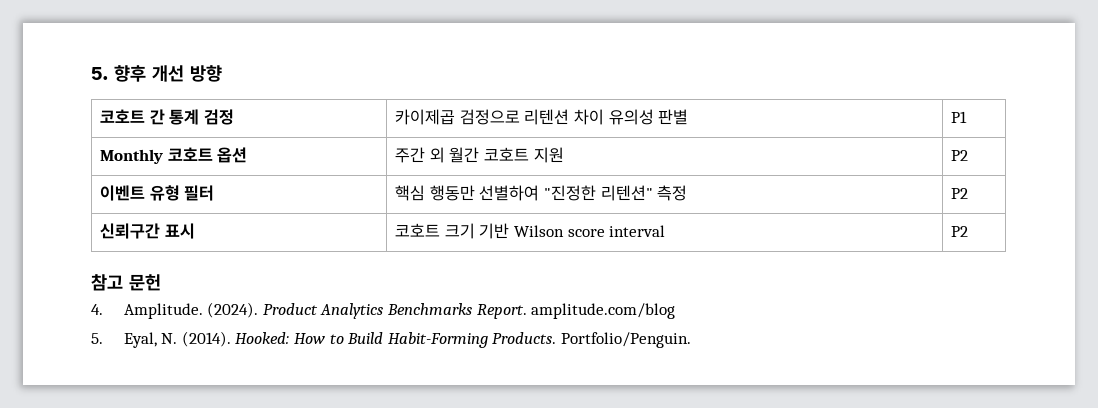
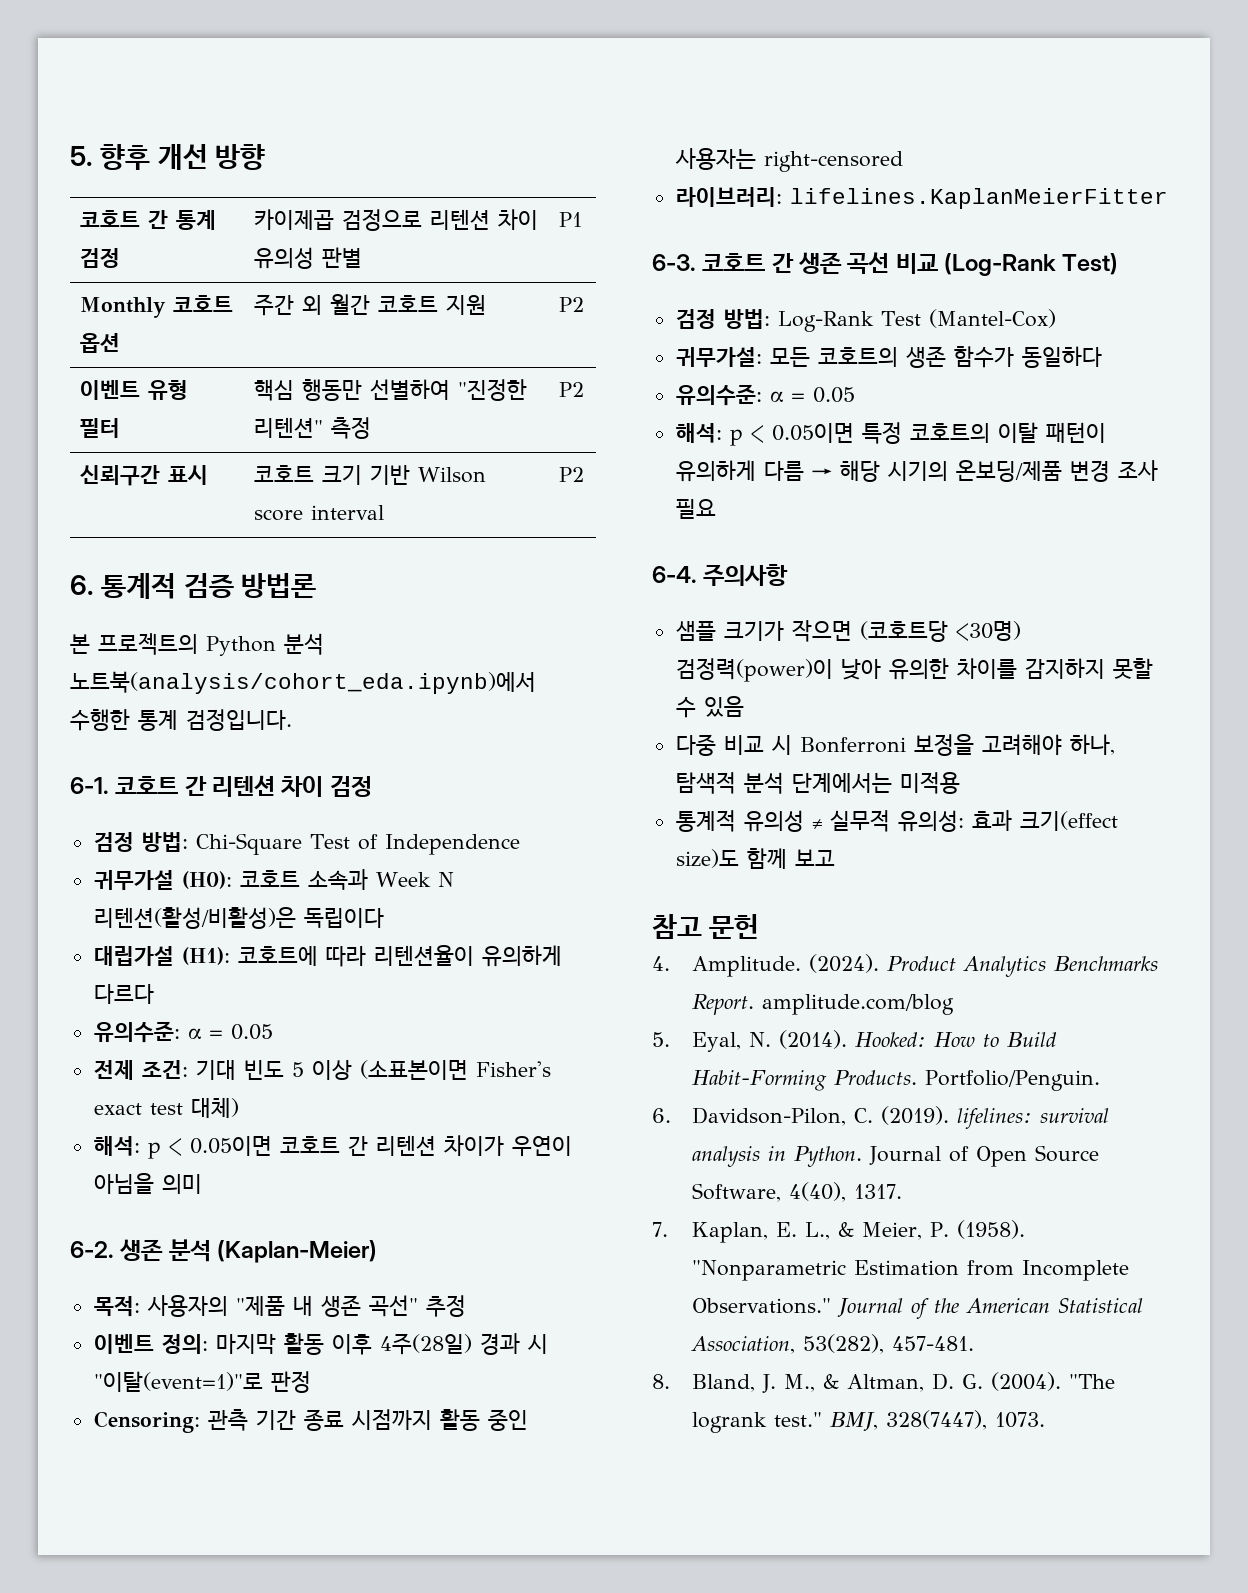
+ 6. 통계적 검증 방법론
+ 본 프로젝트의 Python 분석 노트북(analysis/cohort_eda.ipynb)에서 수행한 통계 검정입니다.
+ 6-1. 코호트 간 리텐션 차이 검정
+ 검정 방법: Chi-Square Test of Independence
+ 귀무가설 (H0): 코호트 소속과 Week N 리텐션(활성/비활성)은 독립이다
+ 대립가설 (H1): 코호트에 따라 리텐션율이 유의하게 다르다
+ 유의수준: α = 0.05
+ 전제 조건: 기대 빈도 5 이상 (소표본이면 Fisher's exact test 대체)
+ 해석: p < 0.05이면 코호트 간 리텐션 차이가 우연이 아님을 의미
+ 6-2. 생존 분석 (Kaplan-Meier)
+ 목적: 사용자의 "제품 내 생존 곡선" 추정
+ 이벤트 정의: 마지막 활동 이후 4주(28일) 경과 시 "이탈(event=1)"로 판정
+ Censoring: 관측 기간 종료 시점까지 활동 중인 사용자는 right-censored
+ 라이브러리: lifelines.KaplanMeierFitter
+ 6-3. 코호트 간 생존 곡선 비교 (Log-Rank Test)
+ 검정 방법: Log-Rank Test (Mantel-Cox)
+ 귀무가설: 모든 코호트의 생존 함수가 동일하다
+ 유의수준: α = 0.05
+ 해석: p < 0.05이면 특정 코호트의 이탈 패턴이 유의하게 다름 → 해당 시기의 온보딩/제품 변경 조사 필요
+ 6-4. 주의사항
+ 샘플 크기가 작으면 (코호트당 <30명) 검정력(power)이 낮아 유의한 차이를 감지하지 못할 수 있음
+ 다중 비교 시 Bonferroni 보정을 고려해야 하나, 탐색적 분석 단계에서는 미적용
+ 통계적 유의성 ≠ 실무적 유의성: 효과 크기(effect size)도 함께 보고
+ 6. Davidson-Pilon, C. (2019). lifelines: survival analysis in Python. Journal of Open Source Software, 4(40), 1317.
+ 7. Kaplan, E. L., & Meier, P. (1958). "Nonparametric Estimation from Incomplete Observations." Journal of the American Statistical Association, 53(282), 457-481.
+ 8. Bland, J. M., & Altman, D. G. (2004). "The logrank test." BMJ, 328(7447), 1073.

